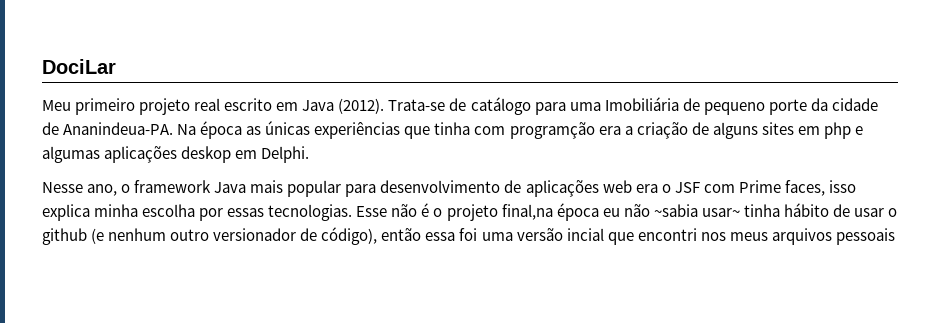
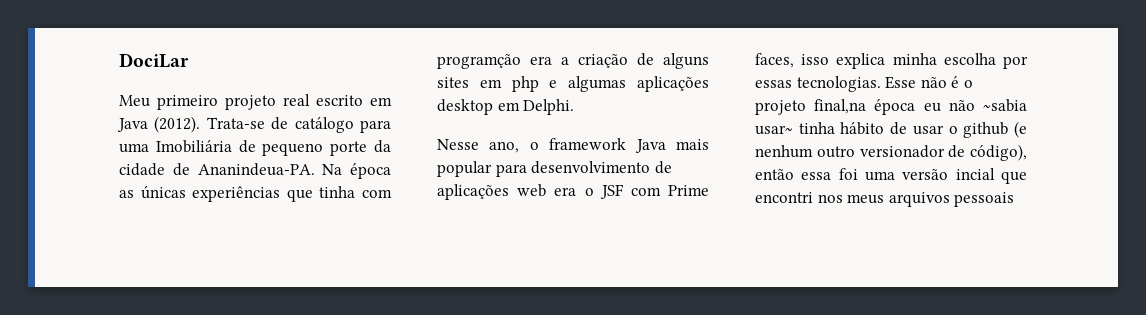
- Na época as únicas experiências que tinha com programção era a criação de alguns sites em php e algumas aplicações deskop em Delphi.
+ Na época as únicas experiências que tinha com programção era a criação de alguns sites em php e algumas aplicações desktop em Delphi.

